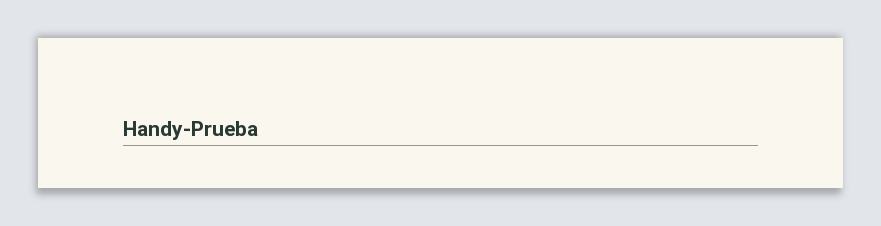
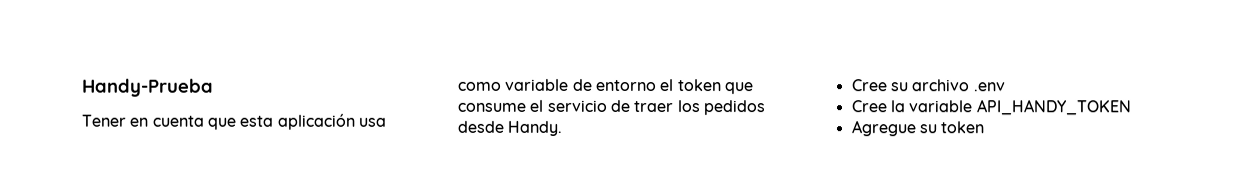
+ Tener en cuenta que esta aplicación usa como variable de entorno el token que consume el servicio de traer los pedidos desde Handy.
+ Cree su archivo .env
+ Cree la variable API_HANDY_TOKEN
+ Agregue su token

